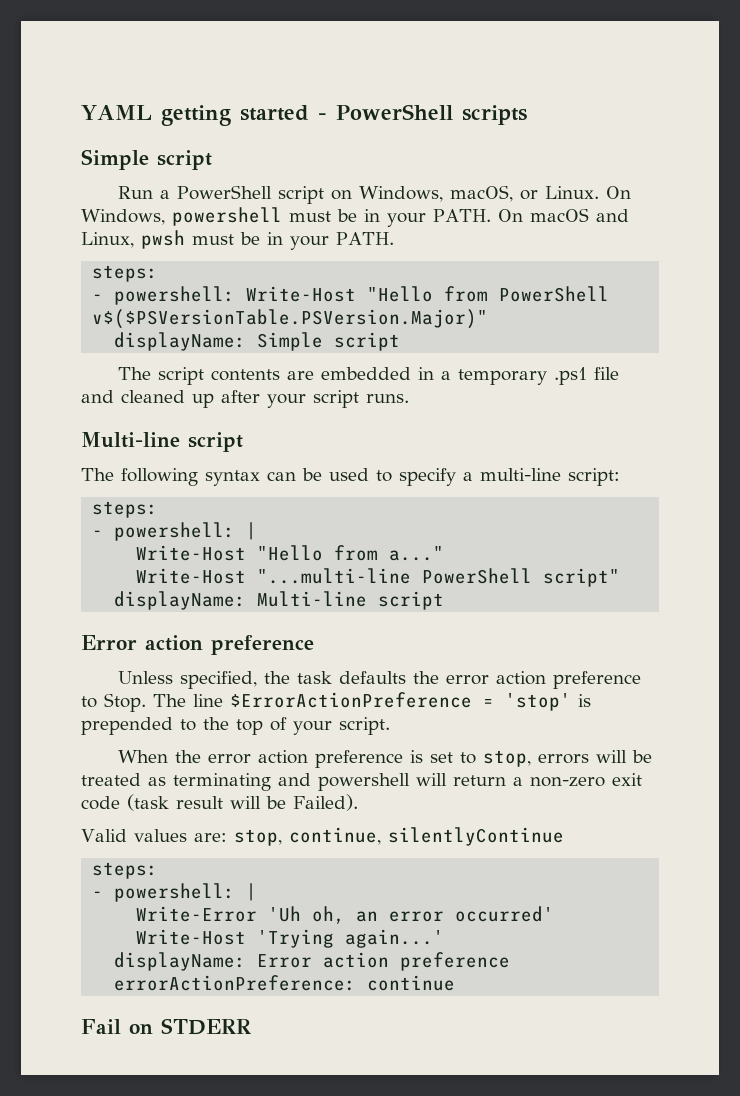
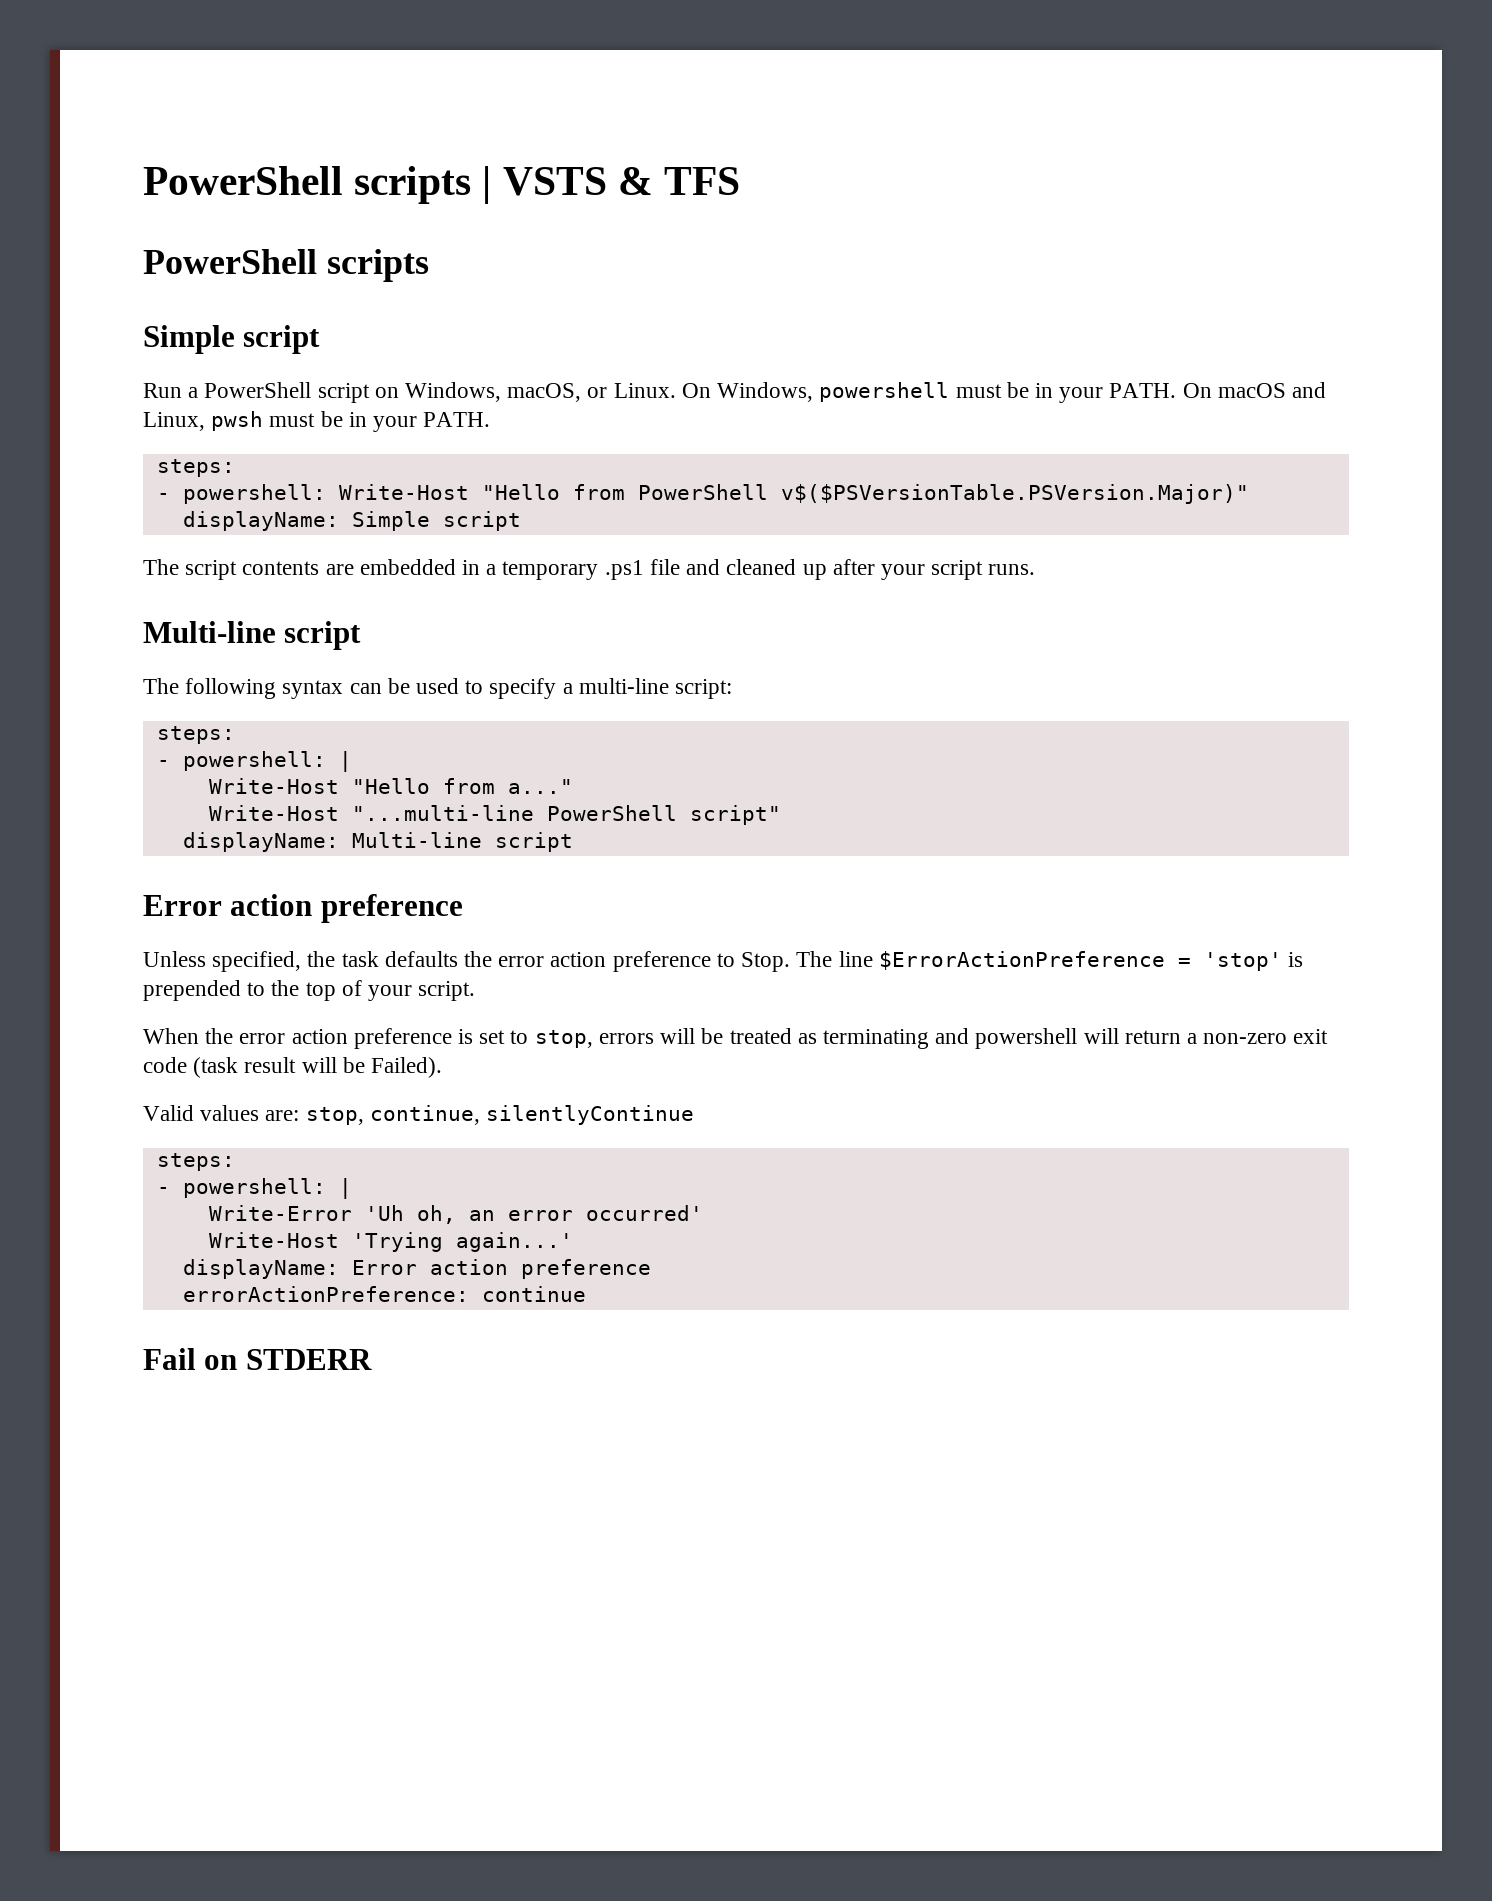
- YAML getting started - PowerShell scripts
+ PowerShell scripts | VSTS & TFS
+ PowerShell scripts

